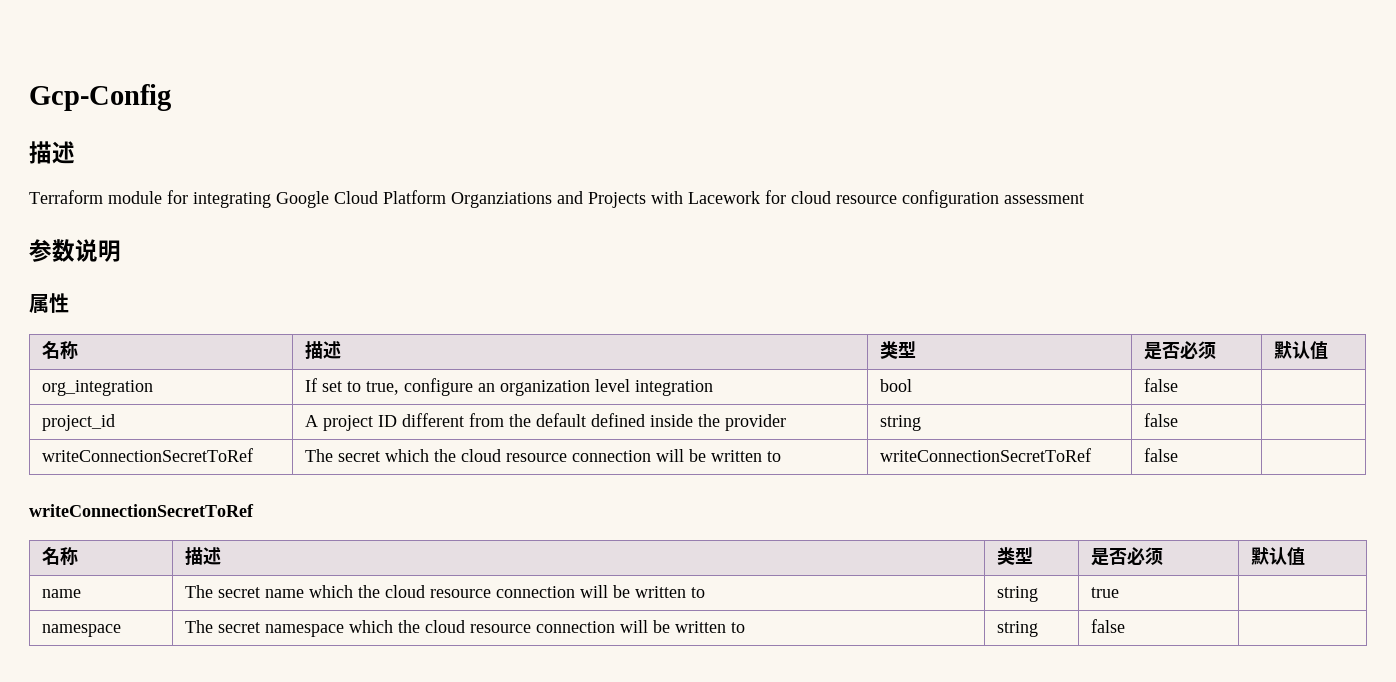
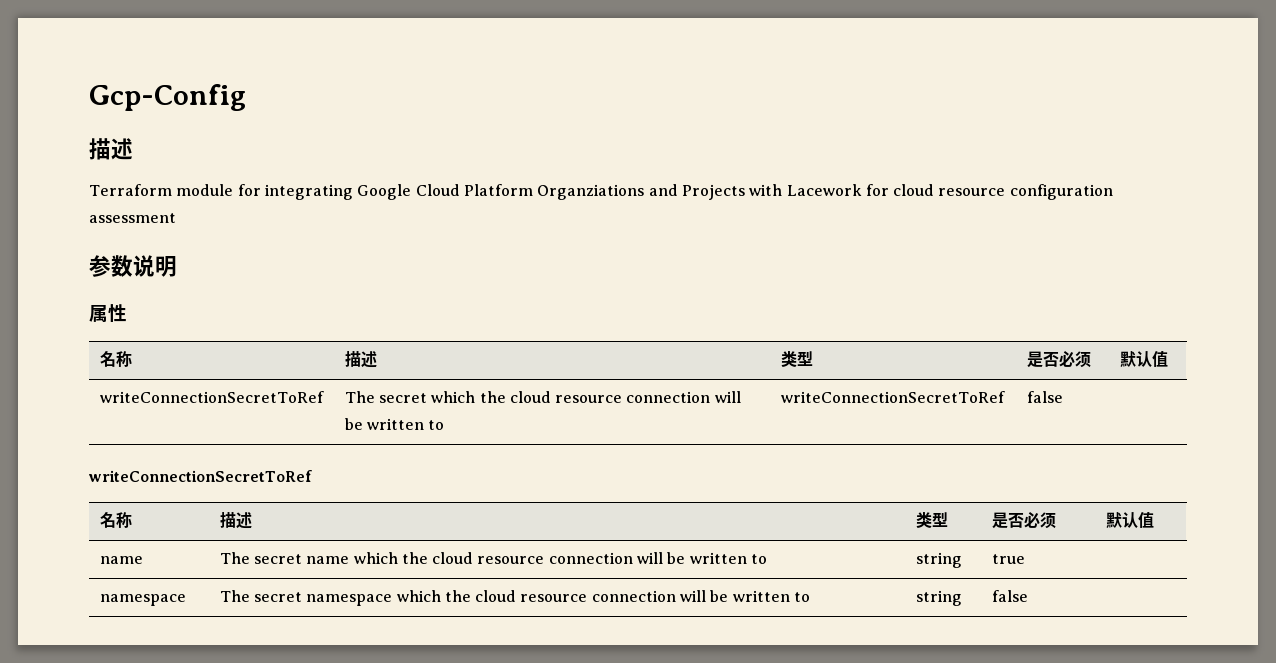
- org_integration | If set to true, configure an organization level integration | bool | false |
- project_id | A project ID different from the default defined inside the provider | string | false |

